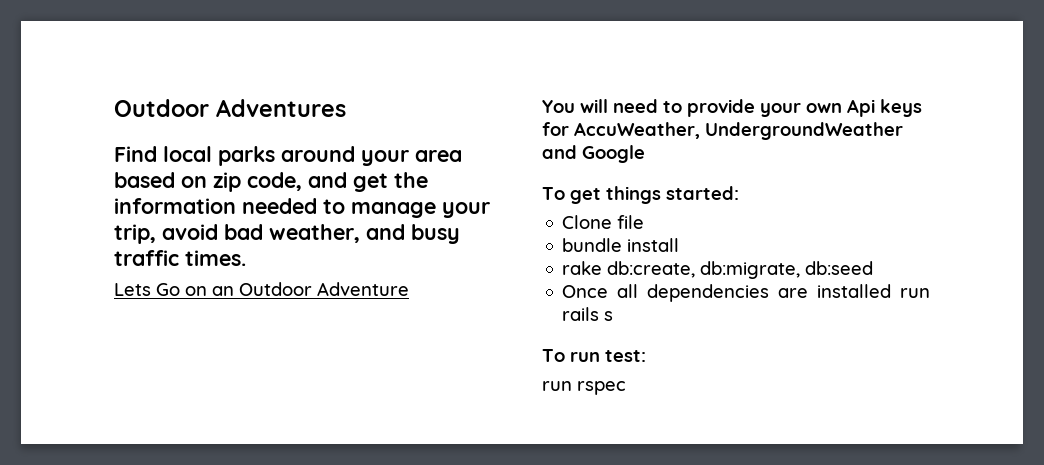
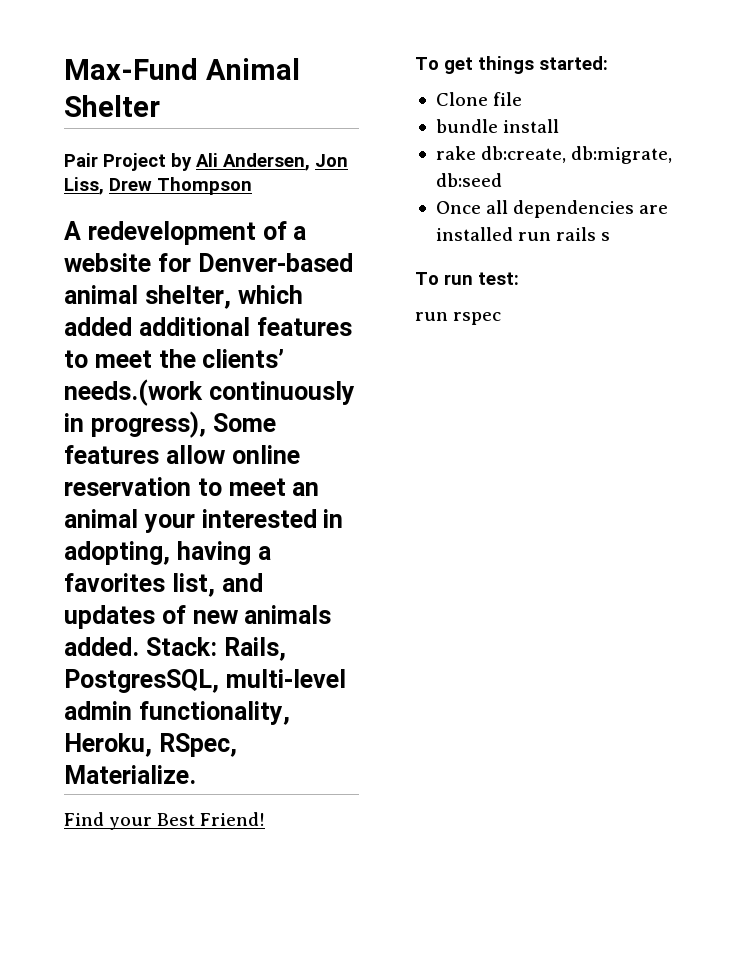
- Outdoor Adventures
- Find local parks around your area based on zip code, and get the information needed to manage your trip, avoid bad weather, and busy traffic times.
- Lets Go on an Outdoor Adventure
- You will need to provide your own Api keys for AccuWeather, UndergroundWeather and Google
+ Max-Fund Animal Shelter
+ Pair Project by Ali Andersen, Jon Liss, Drew Thompson
+ A redevelopment of a website for Denver-based animal shelter, which added additional features to meet the clients’ needs.(work continuously in progress), Some features allow online reservation to meet an animal your interested in adopting, having a favorites list, and updates of new animals added. Stack: Rails, PostgresSQL, multi-level admin functionality, Heroku, RSpec, Materialize.
+ Find your Best Friend!

